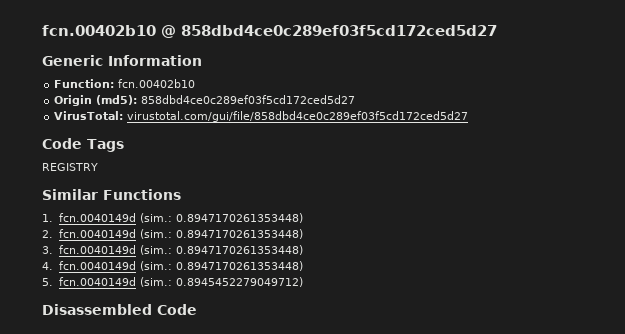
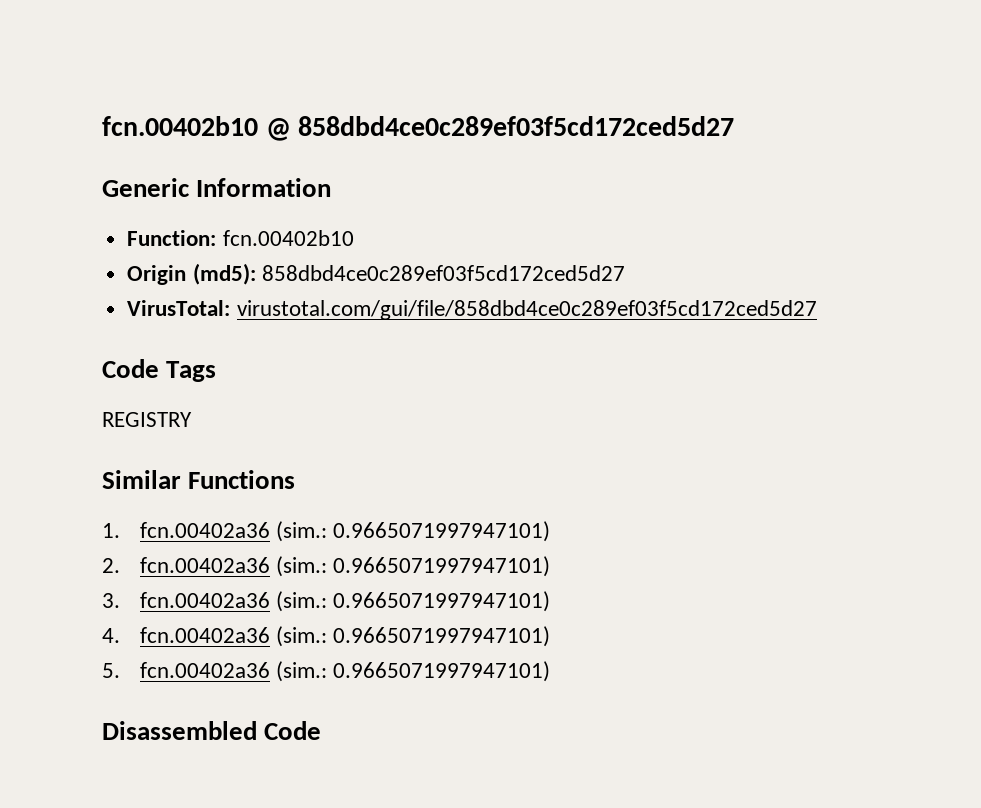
- 1. fcn.0040149d (sim.: 0.8947170261353448)
- 2. fcn.0040149d (sim.: 0.8947170261353448)
- 3. fcn.0040149d (sim.: 0.8947170261353448)
- 4. fcn.0040149d (sim.: 0.8947170261353448)
- 5. fcn.0040149d (sim.: 0.8945452279049712)
+ 1. fcn.00402a36 (sim.: 0.9665071997947101)
+ 2. fcn.00402a36 (sim.: 0.9665071997947101)
+ 3. fcn.00402a36 (sim.: 0.9665071997947101)
+ 4. fcn.00402a36 (sim.: 0.9665071997947101)
+ 5. fcn.00402a36 (sim.: 0.9665071997947101)

